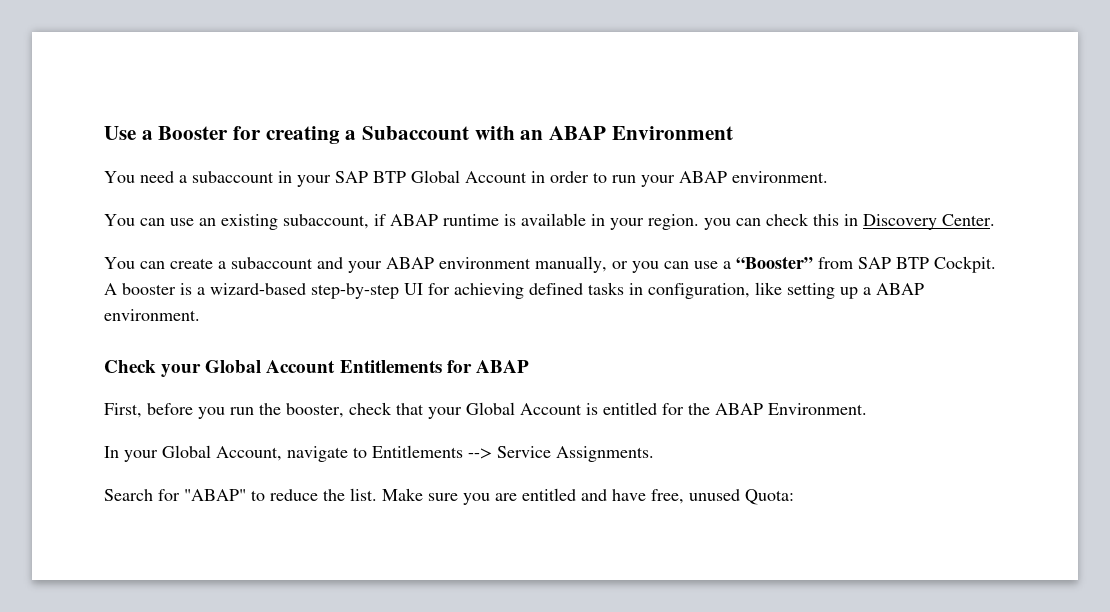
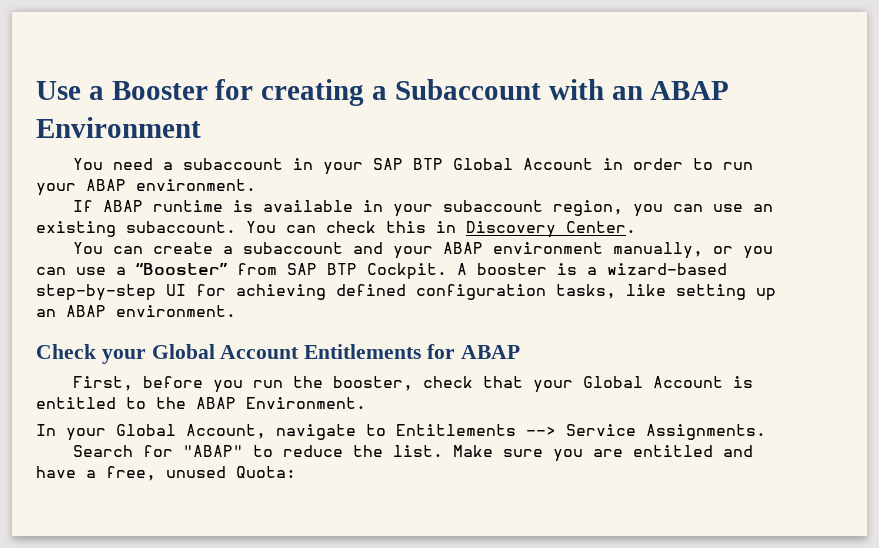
- You can use an existing subaccount, if ABAP runtime is available in your region. you can check this in Discovery Center.
+ If ABAP runtime is available in your subaccount region, you can use an existing subaccount. You can check this in Discovery Center.
- A booster is a wizard-based step-by-step UI for achieving defined tasks in configuration, like setting up a ABAP environment.
+ A booster is a wizard-based step-by-step UI for achieving defined configuration tasks, like setting up an ABAP environment.
- First, before you run the booster, check that your Global Account is entitled for the ABAP Environment.
+ First, before you run the booster, check that your Global Account is entitled to the ABAP Environment.
- Make sure you are entitled and have free, unused Quota:
+ Make sure you are entitled and have a free, unused Quota:

